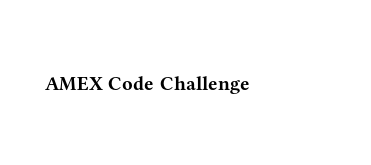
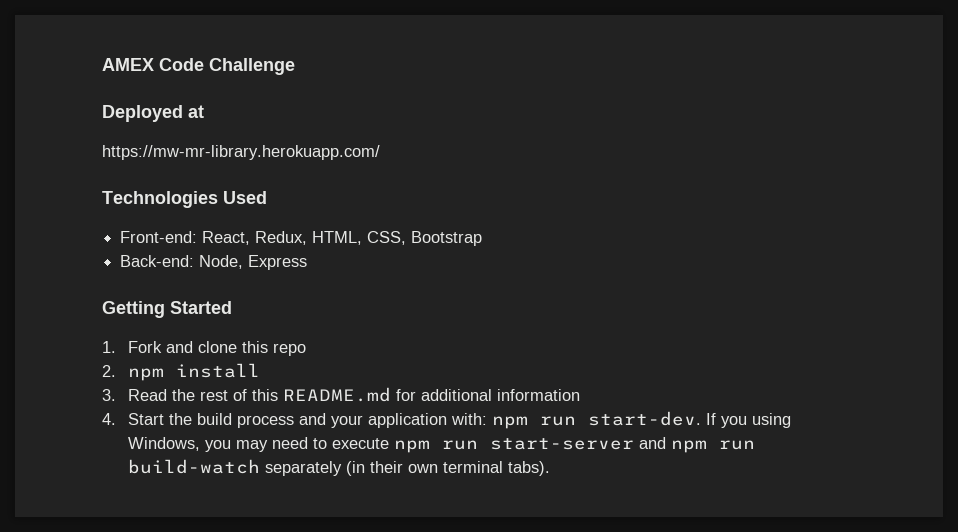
+ Deployed at
+ https://mw-mr-library.herokuapp.com/
+ Technologies Used
+ Front-end: React, Redux, HTML, CSS, Bootstrap
+ Back-end: Node, Express
+ Getting Started
+ 1. Fork and clone this repo
+ 2. npm install
+ 3. Read the rest of this README.md for additional information
+ 4. Start the build process and your application with: npm run start-dev. If you using Windows, you may need to execute npm run start-server and npm run build-watch separately (in their own terminal tabs).

